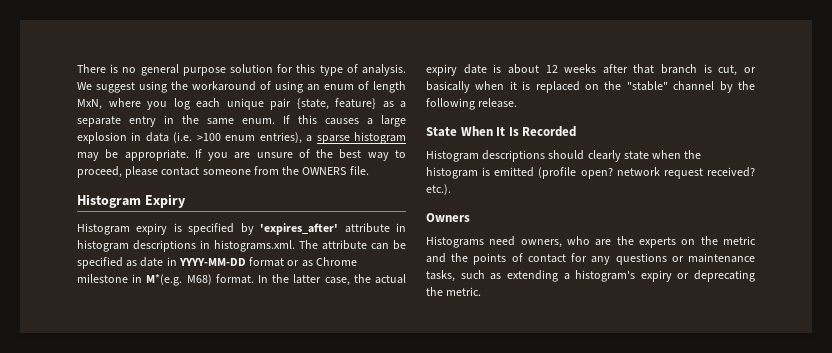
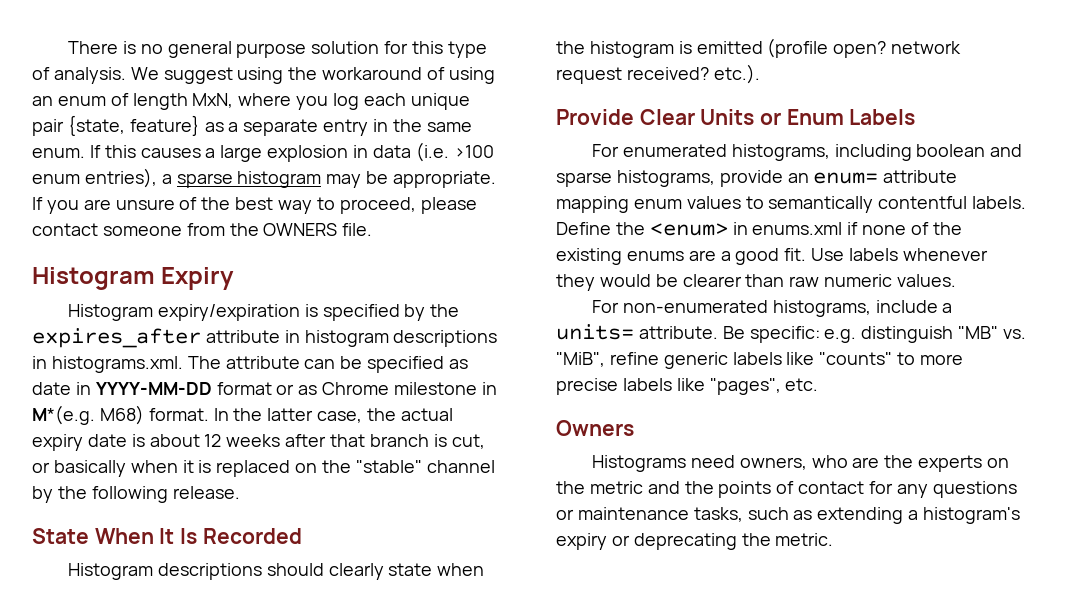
- Histogram expiry is specified by 'expires_after' attribute in histogram descriptions in histograms.xml. The attribute can be specified as date in YYYY-MM-DD format or as Chrome milestone in M*(e.g. M68) format.
+ Histogram expiry/expiration is specified by the expires_after attribute in histogram descriptions in histograms.xml. The attribute can be specified as date in YYYY-MM-DD format or as Chrome milestone in M*(e.g. M68) format.
+ Provide Clear Units or Enum Labels
+ For enumerated histograms, including boolean and sparse histograms, provide an enum= attribute mapping enum values to semantically contentful labels. Define the <enum> in enums.xml if none of the existing enums are a good fit. Use labels whenever they would be clearer than raw numeric values.
+ For non-enumerated histograms, include a units= attribute. Be specific: e.g. distinguish "MB" vs. "MiB", refine generic labels like "counts" to more precise labels like "pages", etc.

